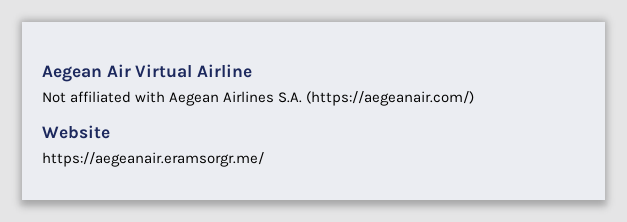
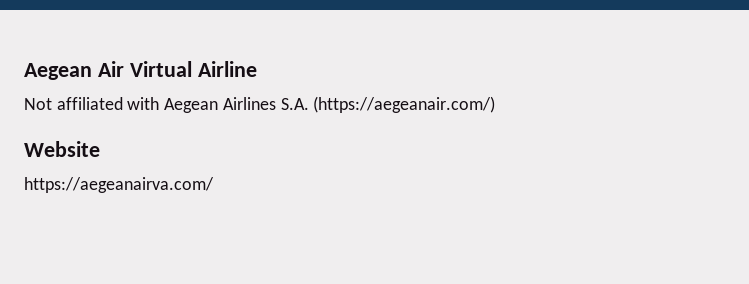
- https://aegeanair.eramsorgr.me/
+ https://aegeanairva.com/

